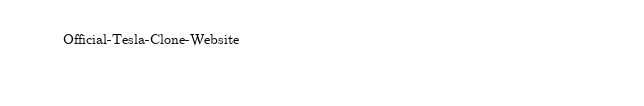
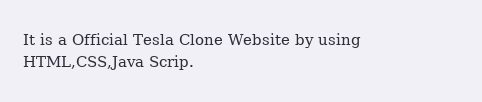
- Official-Tesla-Clone-Website
+ It is a Official Tesla Clone Website by using HTML,CSS,Java Scrip.

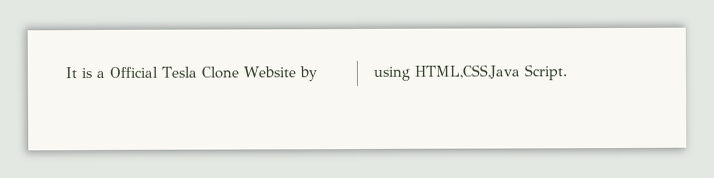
- It is a Official Tesla Clone Website by using HTML,CSS,Java Scrip.
+ It is a Official Tesla Clone Website by using HTML,CSS,Java Script.

